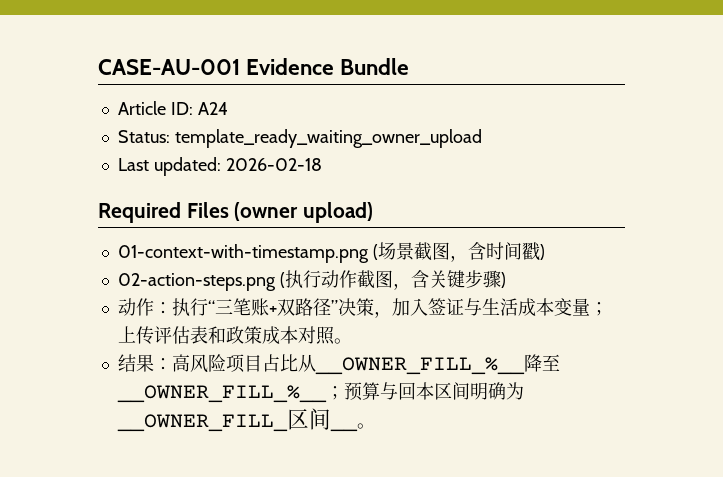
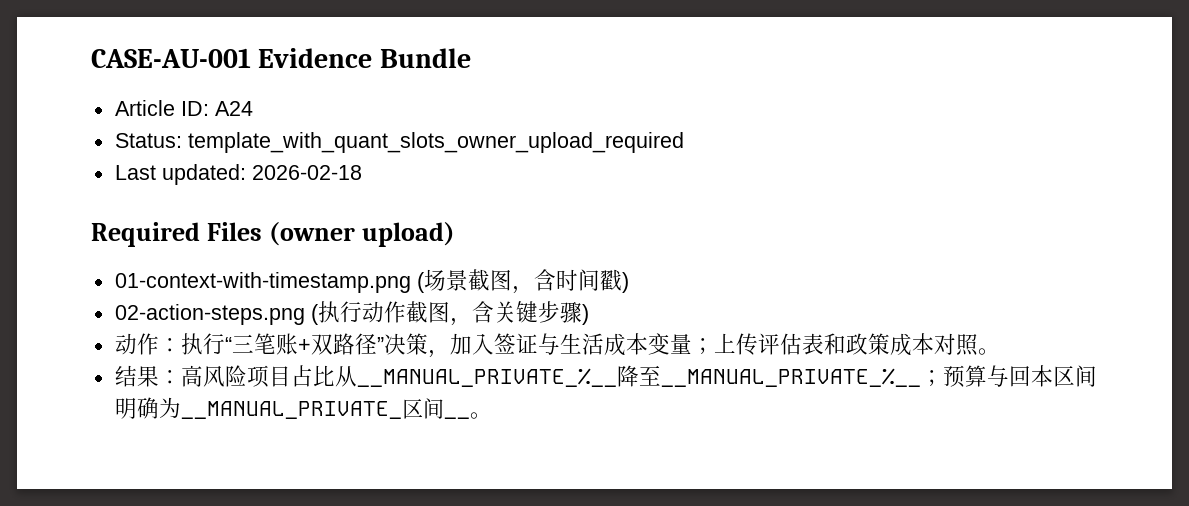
- Status: template_ready_waiting_owner_upload
+ Status: template_with_quant_slots_owner_upload_required
- 结果：高风险项目占比从__OWNER_FILL_%__降至__OWNER_FILL_%__；预算与回本区间明确为__OWNER_FILL_区间__。
+ 结果：高风险项目占比从__MANUAL_PRIVATE_%__降至__MANUAL_PRIVATE_%__；预算与回本区间明确为__MANUAL_PRIVATE_区间__。

